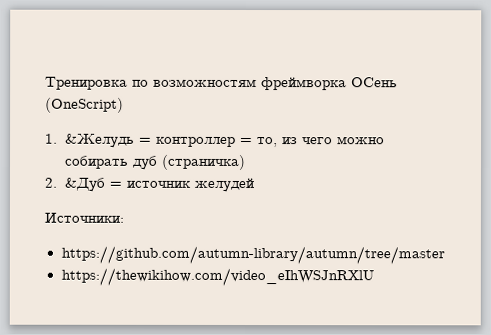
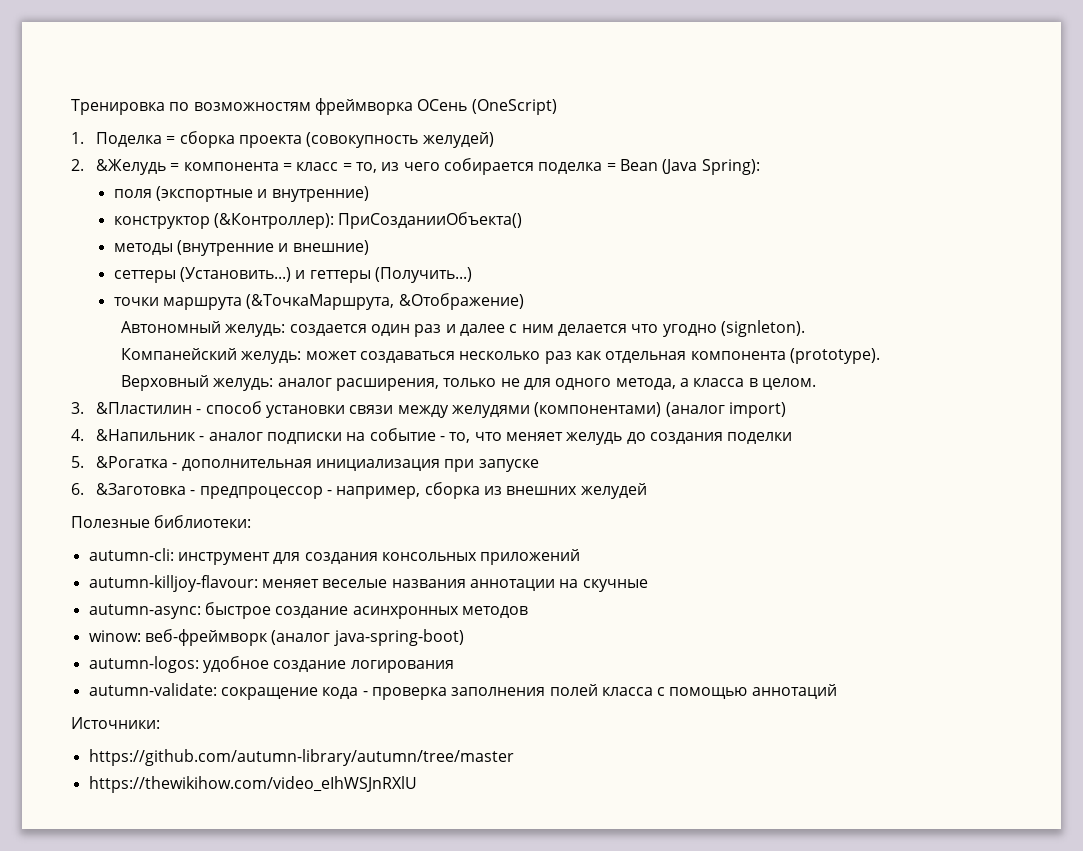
- 1. &Желудь = контроллер = то, из чего можно собирать дуб (страничка)
- 2. &Дуб = источник желудей
+ 1. Поделка = сборка проекта (совокупность желудей)
+ 2. &Желудь = компонента = класс = то, из чего собирается поделка = Bean (Java Spring):
+ поля (экспортные и внутренние)
+ конструктор (&Контроллер): ПриСозданииОбъекта()
+ методы (внутренние и внешние)
+ сеттеры (Установить...) и геттеры (Получить...)
+ точки маршрута (&ТочкаМаршрута, &Отображение)
+ Автономный желудь: создается один раз и далее с ним делается что угодно (signleton).
+ Компанейский желудь: может создаваться несколько раз как отдельная компонента (prototype).
+ Верховный желудь: аналог расширения, только не для одного метода, а класса в целом.
+ 3. &Пластилин - способ установки связи между желудями (компонентами) (аналог import)
+ 4. &Напильник - аналог подписки на событие - то, что меняет желудь до создания поделки
+ 5. &Рогатка - дополнительная инициализация при запуске
+ 6. &Заготовка - предпроцессор - например, сборка из внешних желудей
+ Полезные библиотеки:
+ autumn-cli: инструмент для создания консольных приложений
+ autumn-killjoy-flavour: меняет веселые названия аннотации на скучные
+ autumn-async: быстрое создание асинхронных методов
+ winow: веб-фреймворк (аналог java-spring-boot)
+ autumn-logos: удобное создание логирования
+ autumn-validate: сокращение кода - проверка заполнения полей класса с помощью аннотаций

